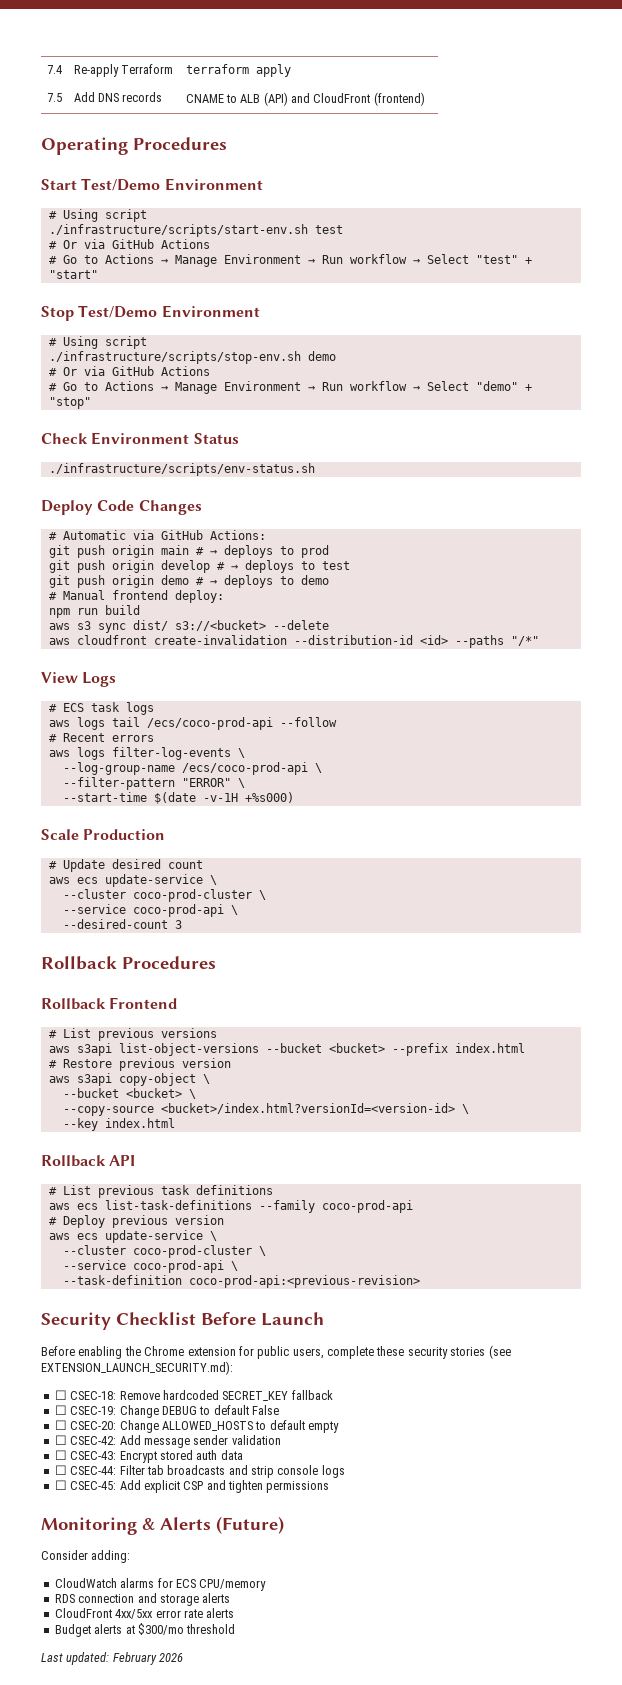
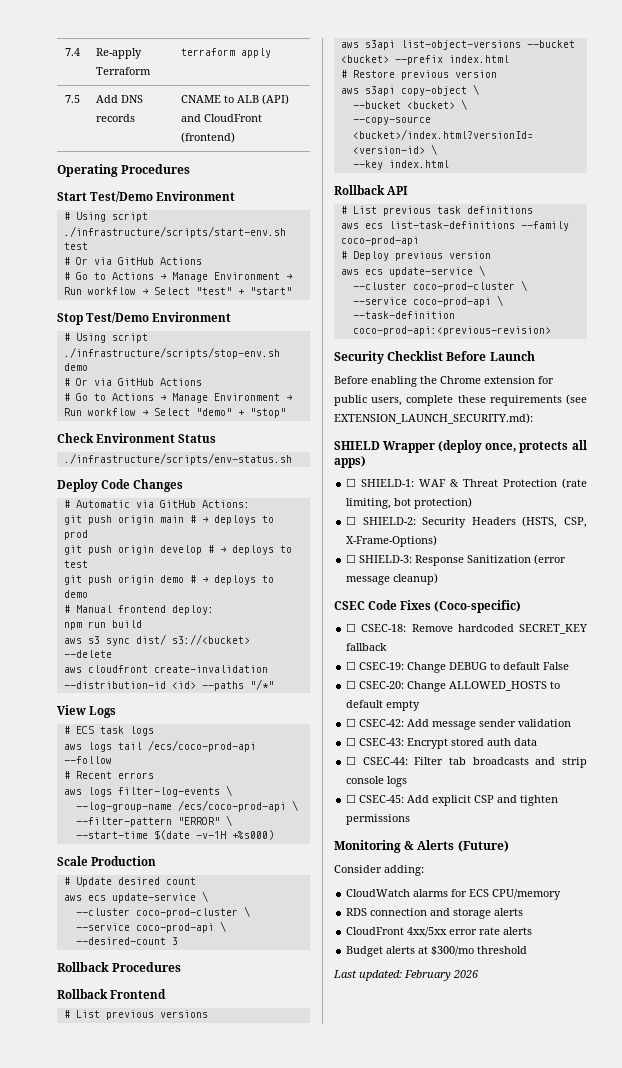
- Before enabling the Chrome extension for public users, complete these security stories (see EXTENSION_LAUNCH_SECURITY.md):
+ Before enabling the Chrome extension for public users, complete these requirements (see EXTENSION_LAUNCH_SECURITY.md):
+ SHIELD Wrapper (deploy once, protects all apps)
+ ☐ SHIELD-1: WAF & Threat Protection (rate limiting, bot protection)
+ ☐ SHIELD-2: Security Headers (HSTS, CSP, X-Frame-Options)
+ ☐ SHIELD-3: Response Sanitization (error message cleanup)
+ CSEC Code Fixes (Coco-specific)

